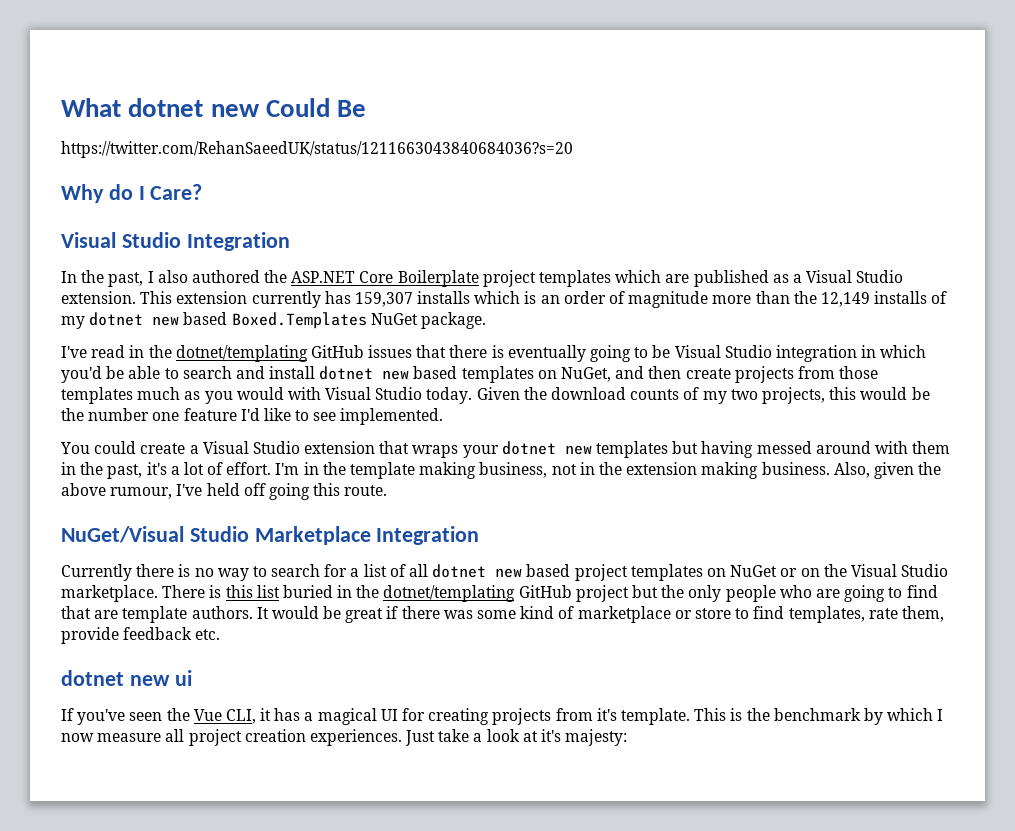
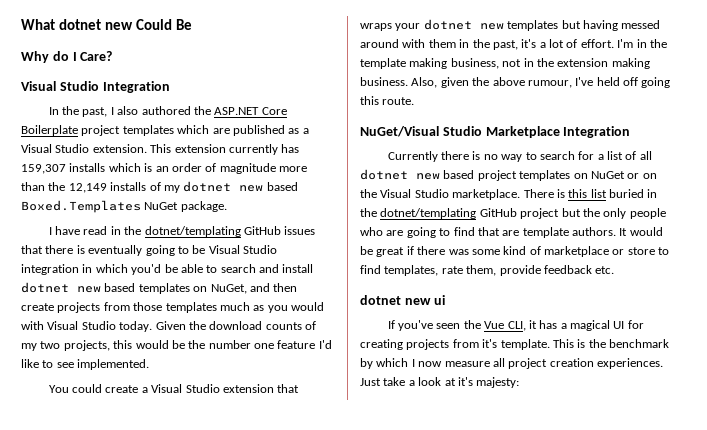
- https://twitter.com/RehanSaeedUK/status/1211663043840684036?s=20
- I've read in the dotnet/templating GitHub issues that there is eventually going to be Visual Studio integration in which you'd be able to search and install dotnet new based templates on NuGet, and then create projects from those templates much as you would with Visual Studio today.
+ I have read in the dotnet/templating GitHub issues that there is eventually going to be Visual Studio integration in which you'd be able to search and install dotnet new based templates on NuGet, and then create projects from those templates much as you would with Visual Studio today.

